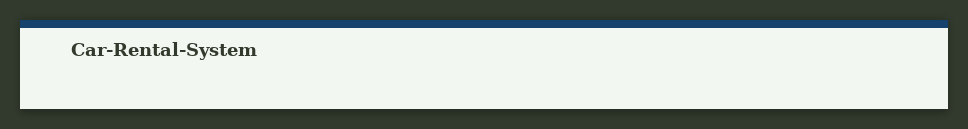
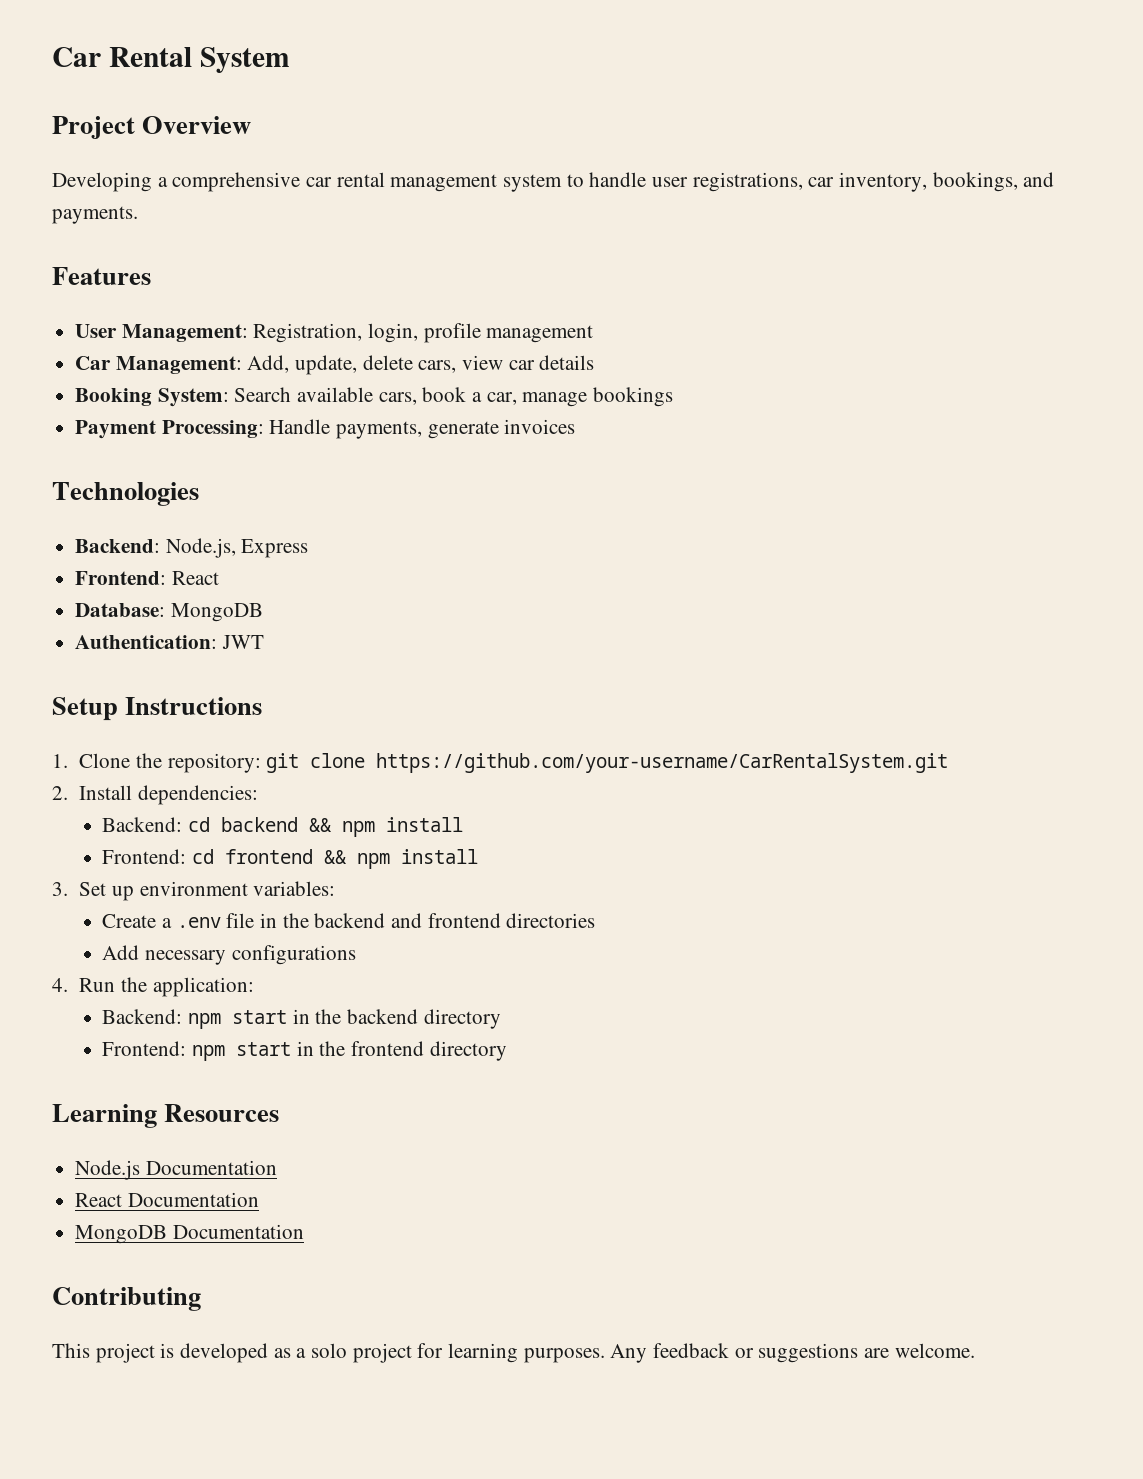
- Car-Rental-System
+ Car Rental System
+ Project Overview
+ Developing a comprehensive car rental management system to handle user registrations, car inventory, bookings, and payments.
+ Features
+ User Management: Registration, login, profile management
+ Car Management: Add, update, delete cars, view car details
+ Booking System: Search available cars, book a car, manage bookings
+ Payment Processing: Handle payments, generate invoices
+ Technologies
+ Backend: Node.js, Express
+ Frontend: React
+ Database: MongoDB
+ Authentication: JWT
+ Setup Instructions
+ 1. Clone the repository: git clone https://github.com/your-username/CarRentalSystem.git
+ 2. Install dependencies:
+ Backend: cd backend && npm install
+ Frontend: cd frontend && npm install
+ 3. Set up environment variables:
+ Create a .env file in the backend and frontend directories
+ Add necessary configurations
+ 4. Run the application:
+ Backend: npm start in the backend directory
+ Frontend: npm start in the frontend directory
+ Learning Resources
+ Node.js Documentation
+ React Documentation
+ MongoDB Documentation
+ Contributing
+ This project is developed as a solo project for learning purposes. Any feedback or suggestions are welcome.

